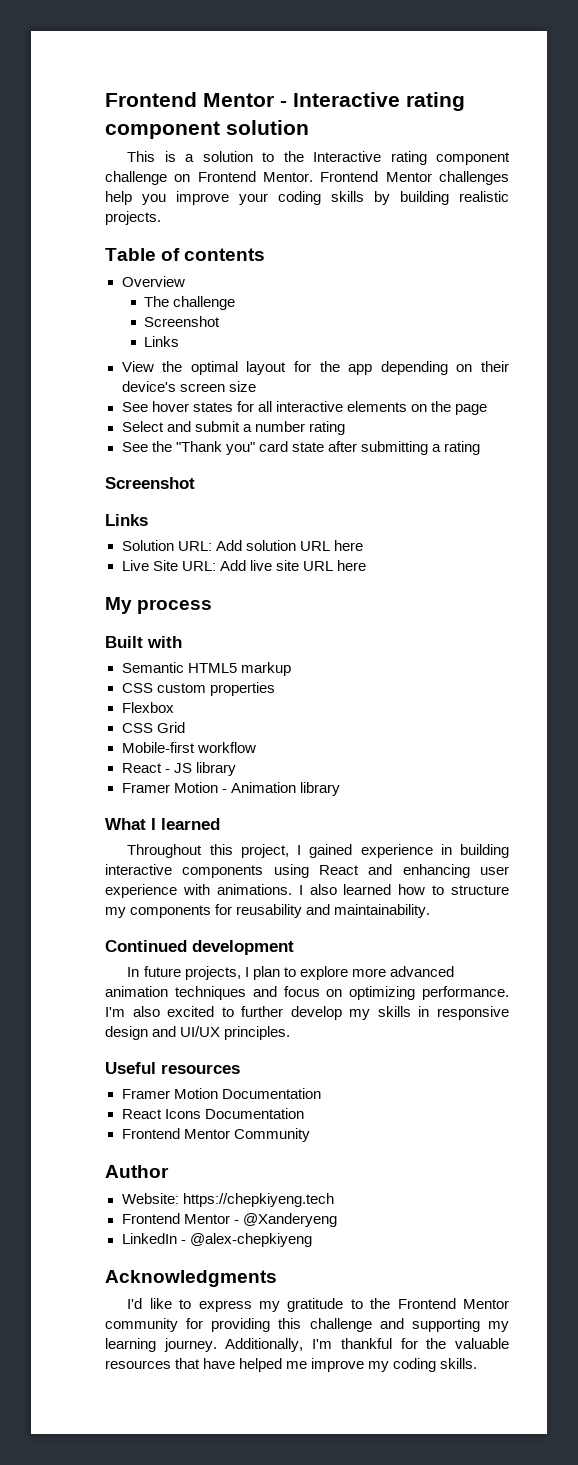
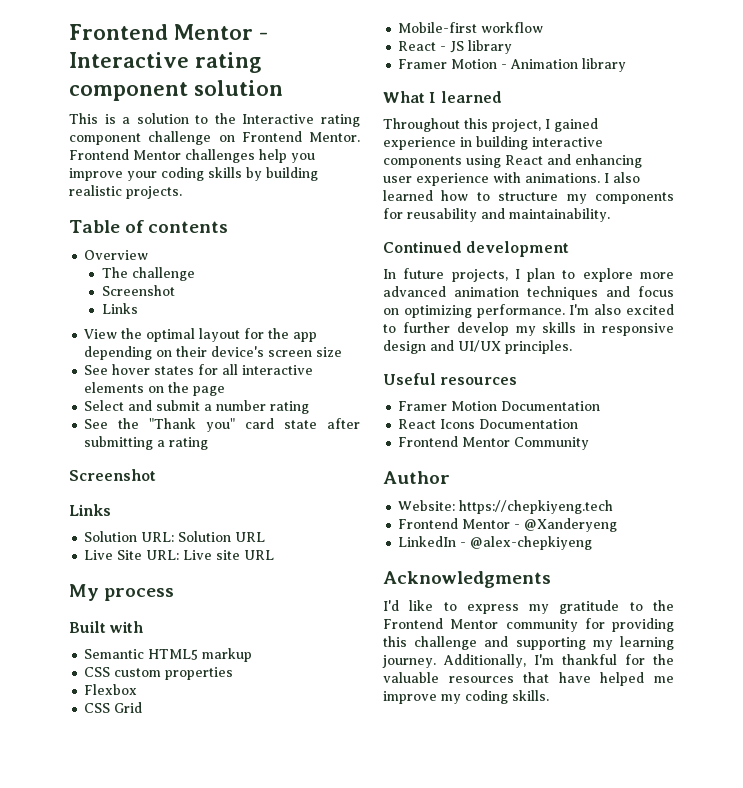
- Solution URL: Add solution URL here
+ Solution URL: Solution URL
- Live Site URL: Add live site URL here
+ Live Site URL: Live site URL

